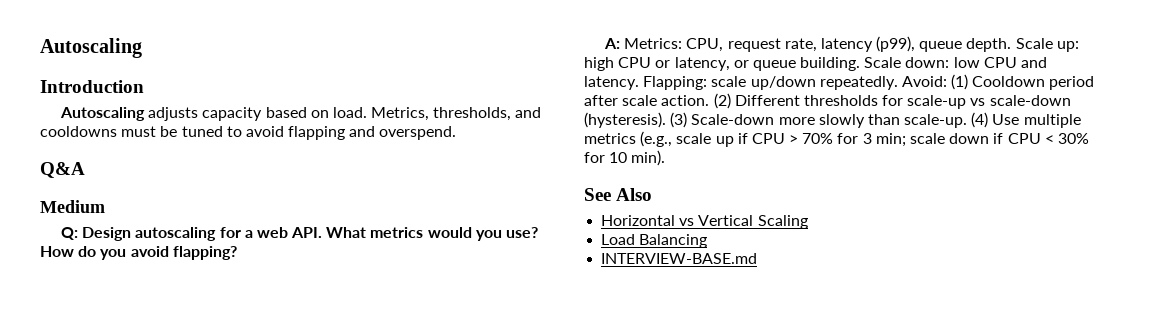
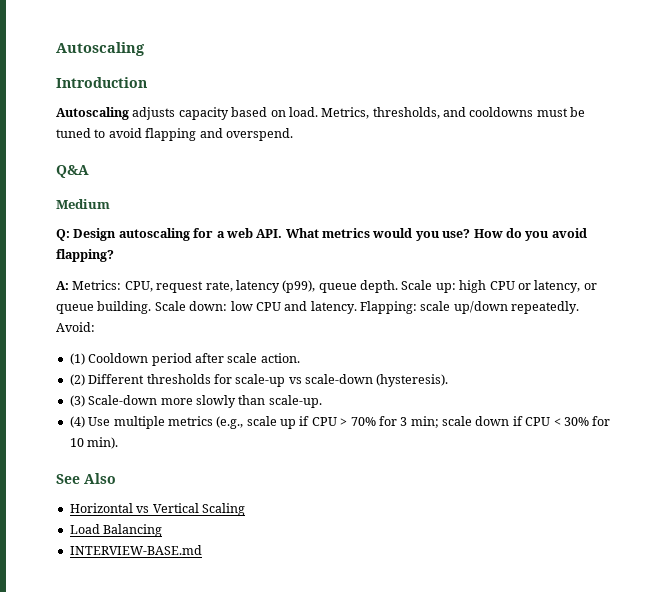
- Avoid: (1) Cooldown period after scale action. (2) Different thresholds for scale-up vs scale-down (hysteresis). (3) Scale-down more slowly than scale-up. (4) Use multiple metrics (e.g., scale up if CPU > 70% for 3 min; scale down if CPU < 30% for 10 min).
+ Avoid:
+ (1) Cooldown period after scale action.
+ (2) Different thresholds for scale-up vs scale-down (hysteresis).
+ (3) Scale-down more slowly than scale-up.
+ (4) Use multiple metrics (e.g., scale up if CPU > 70% for 3 min; scale down if CPU < 30% for 10 min).

